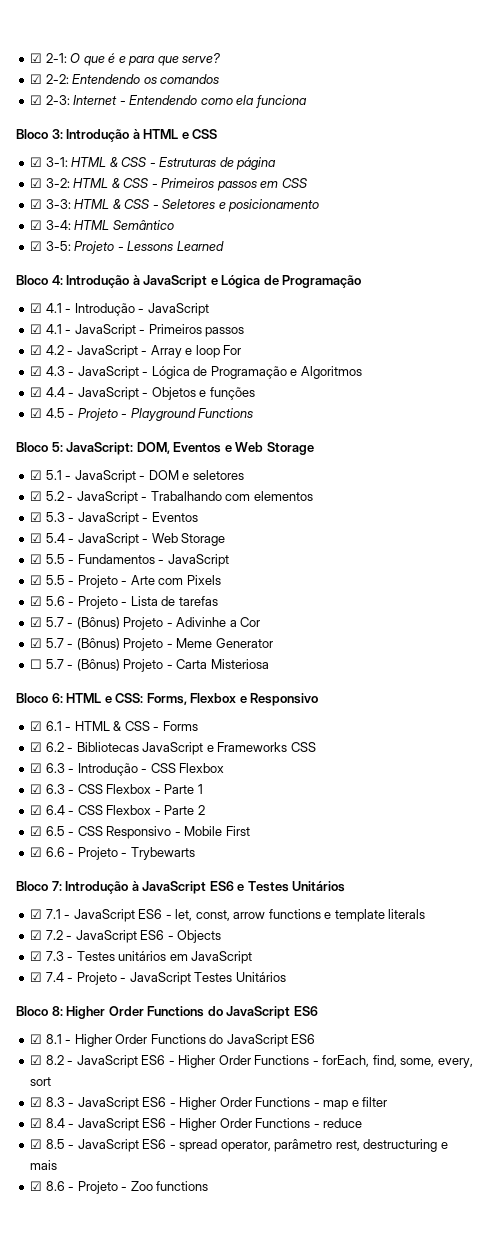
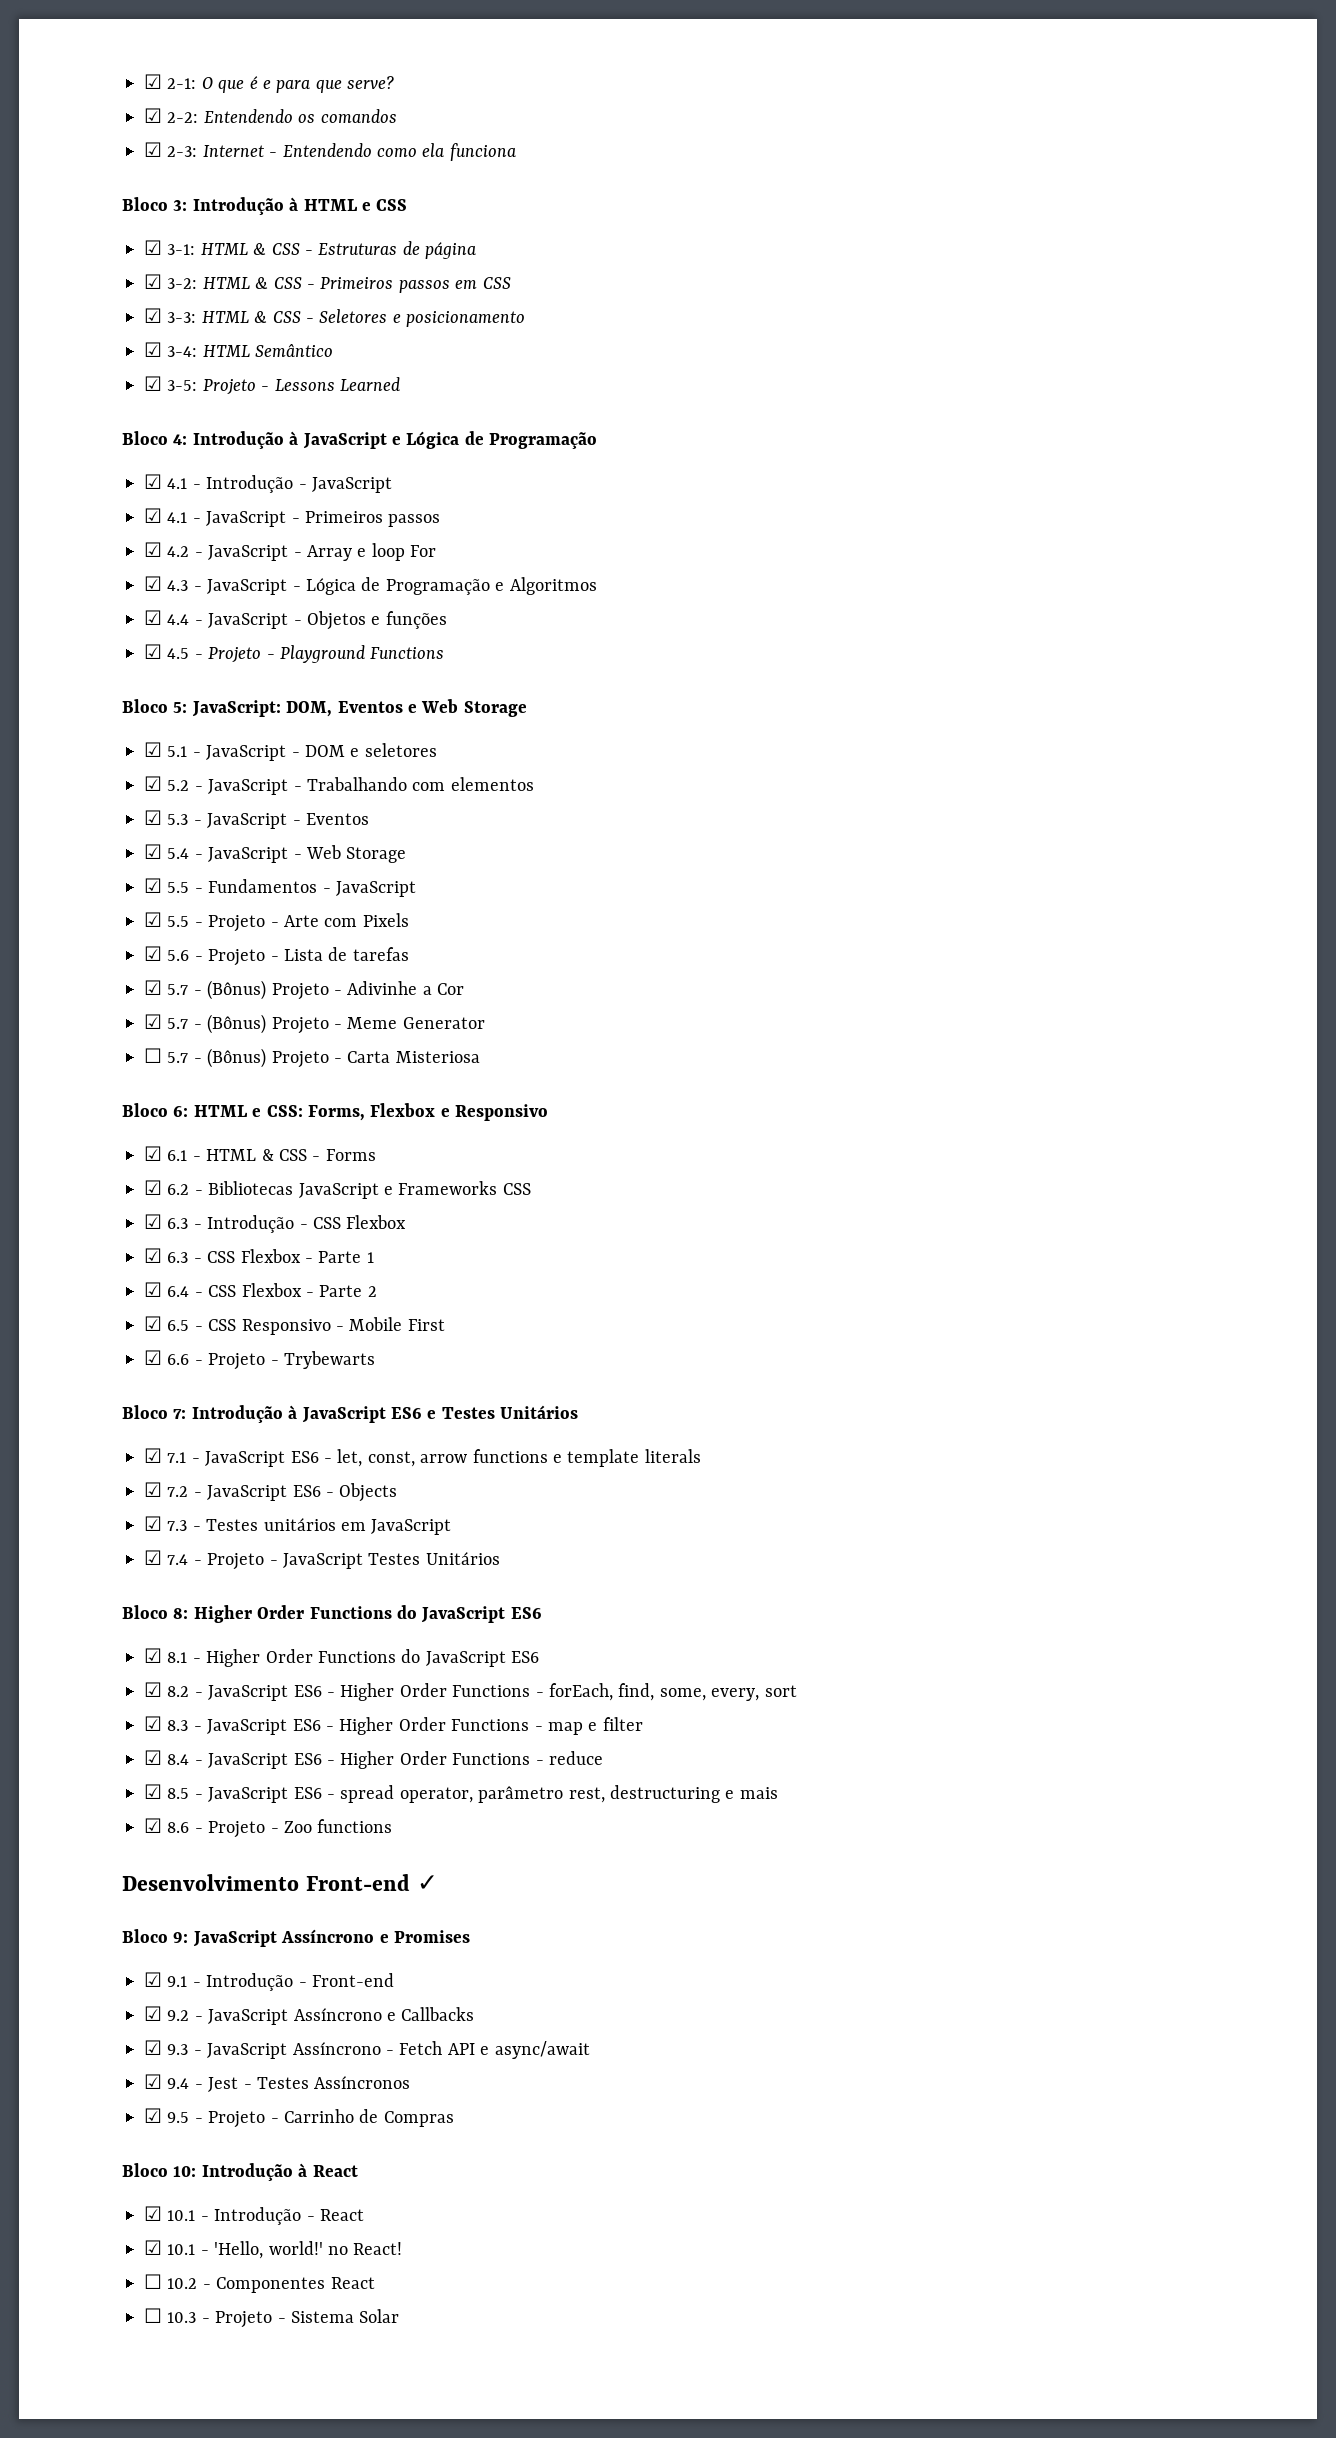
+ Desenvolvimento Front-end ✓
+ Bloco 9: JavaScript Assíncrono e Promises
+ ☑ 9.1 - Introdução - Front-end
+ ☑ 9.2 - JavaScript Assíncrono e Callbacks
+ ☑ 9.3 - JavaScript Assíncrono - Fetch API e async/await
+ ☑ 9.4 - Jest - Testes Assíncronos
+ ☑ 9.5 - Projeto - Carrinho de Compras
+ Bloco 10: Introdução à React
+ ☑ 10.1 - Introdução - React
+ ☑ 10.1 - 'Hello, world!' no React!
+ ☐ 10.2 - Componentes React
+ ☐ 10.3 - Projeto - Sistema Solar

